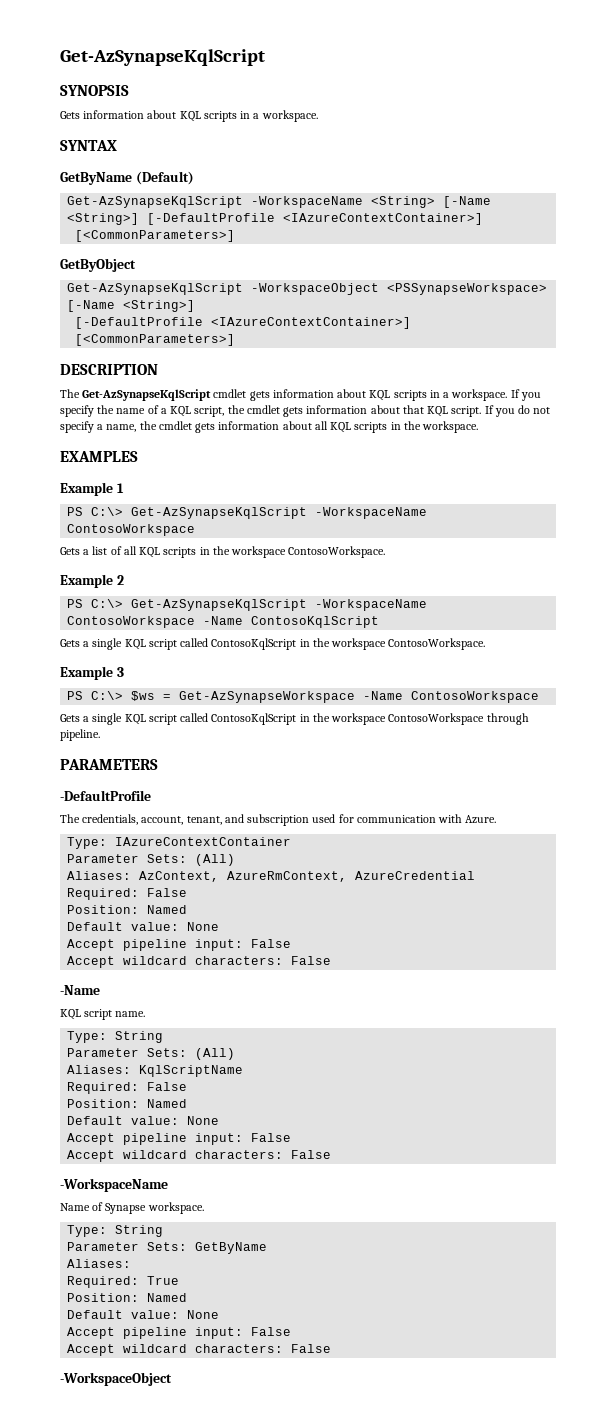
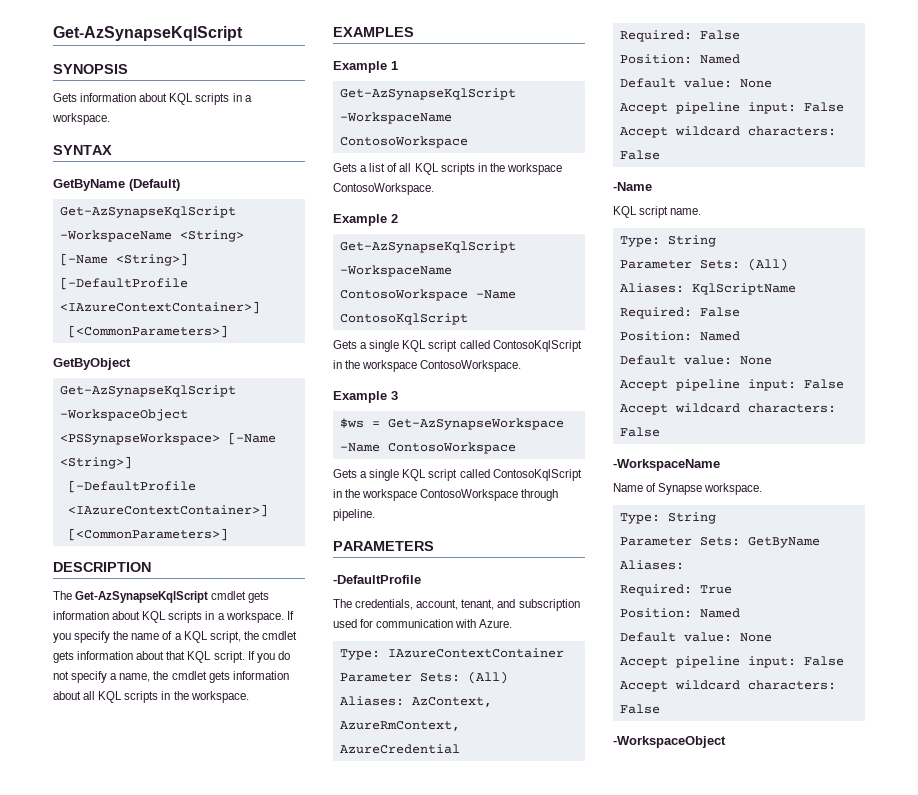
  Example 1
- PS C:\> Get-AzSynapseKqlScript -WorkspaceName ContosoWorkspace
+ Get-AzSynapseKqlScript -WorkspaceName ContosoWorkspace
- PS C:\> Get-AzSynapseKqlScript -WorkspaceName ContosoWorkspace -Name ContosoKqlScript
+ Get-AzSynapseKqlScript -WorkspaceName ContosoWorkspace -Name ContosoKqlScript
- PS C:\> $ws = Get-AzSynapseWorkspace -Name ContosoWorkspace
+ $ws = Get-AzSynapseWorkspace -Name ContosoWorkspace

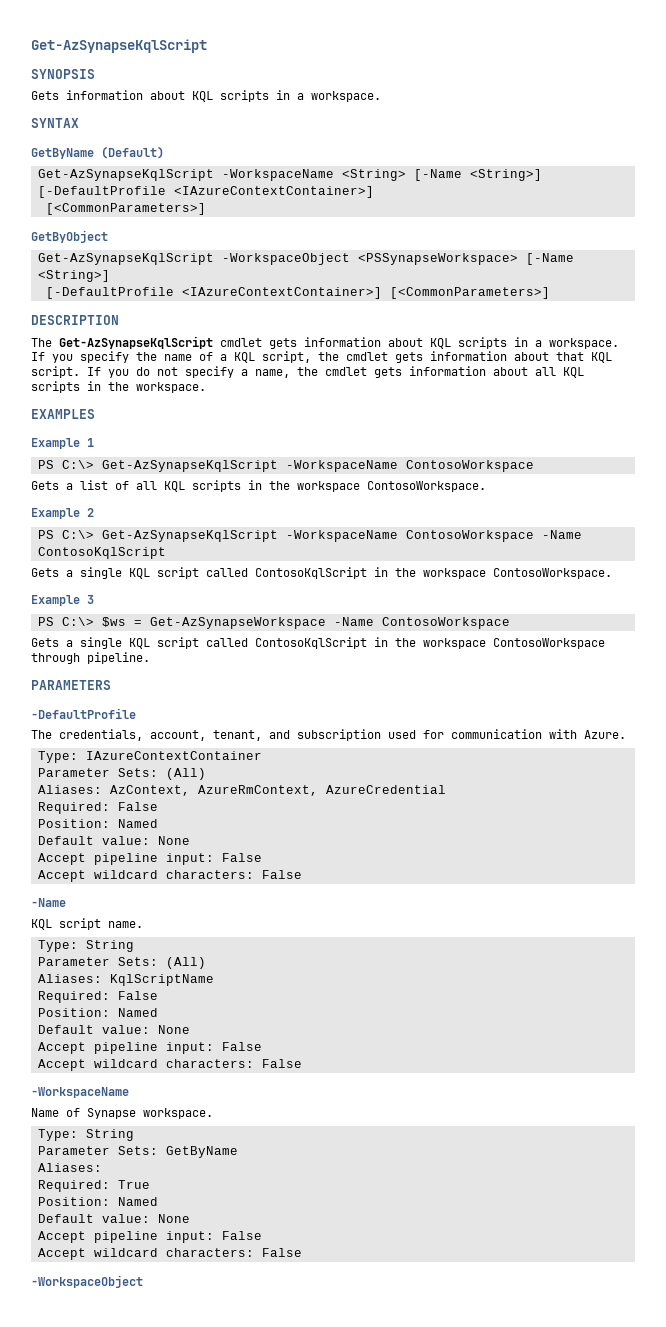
  Example 1
- Get-AzSynapseKqlScript -WorkspaceName ContosoWorkspace
+ PS C:\> Get-AzSynapseKqlScript -WorkspaceName ContosoWorkspace
- Get-AzSynapseKqlScript -WorkspaceName ContosoWorkspace -Name ContosoKqlScript
+ PS C:\> Get-AzSynapseKqlScript -WorkspaceName ContosoWorkspace -Name ContosoKqlScript
- $ws = Get-AzSynapseWorkspace -Name ContosoWorkspace
+ PS C:\> $ws = Get-AzSynapseWorkspace -Name ContosoWorkspace

